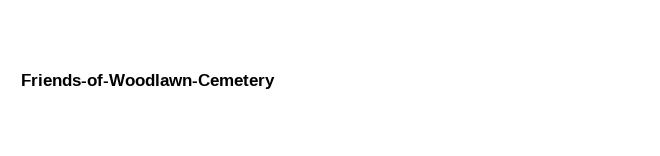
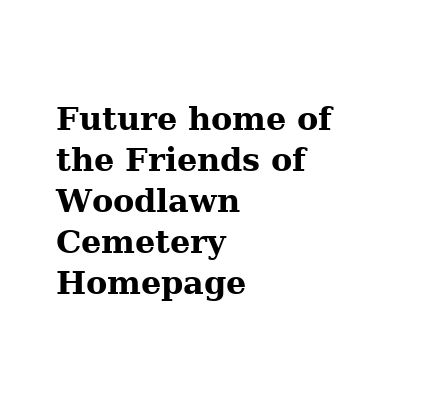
- Friends-of-Woodlawn-Cemetery
+ Future home of the Friends of Woodlawn Cemetery Homepage

